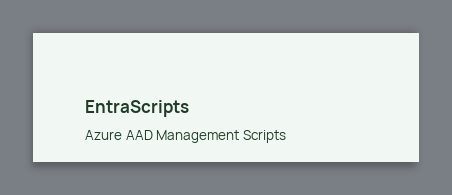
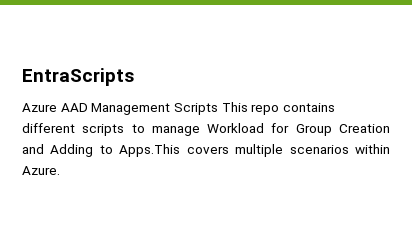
- Azure AAD Management Scripts
+ Azure AAD Management Scripts This repo contains different scripts to manage Workload for Group Creation and Adding to Apps.This covers multiple scenarios within Azure.

